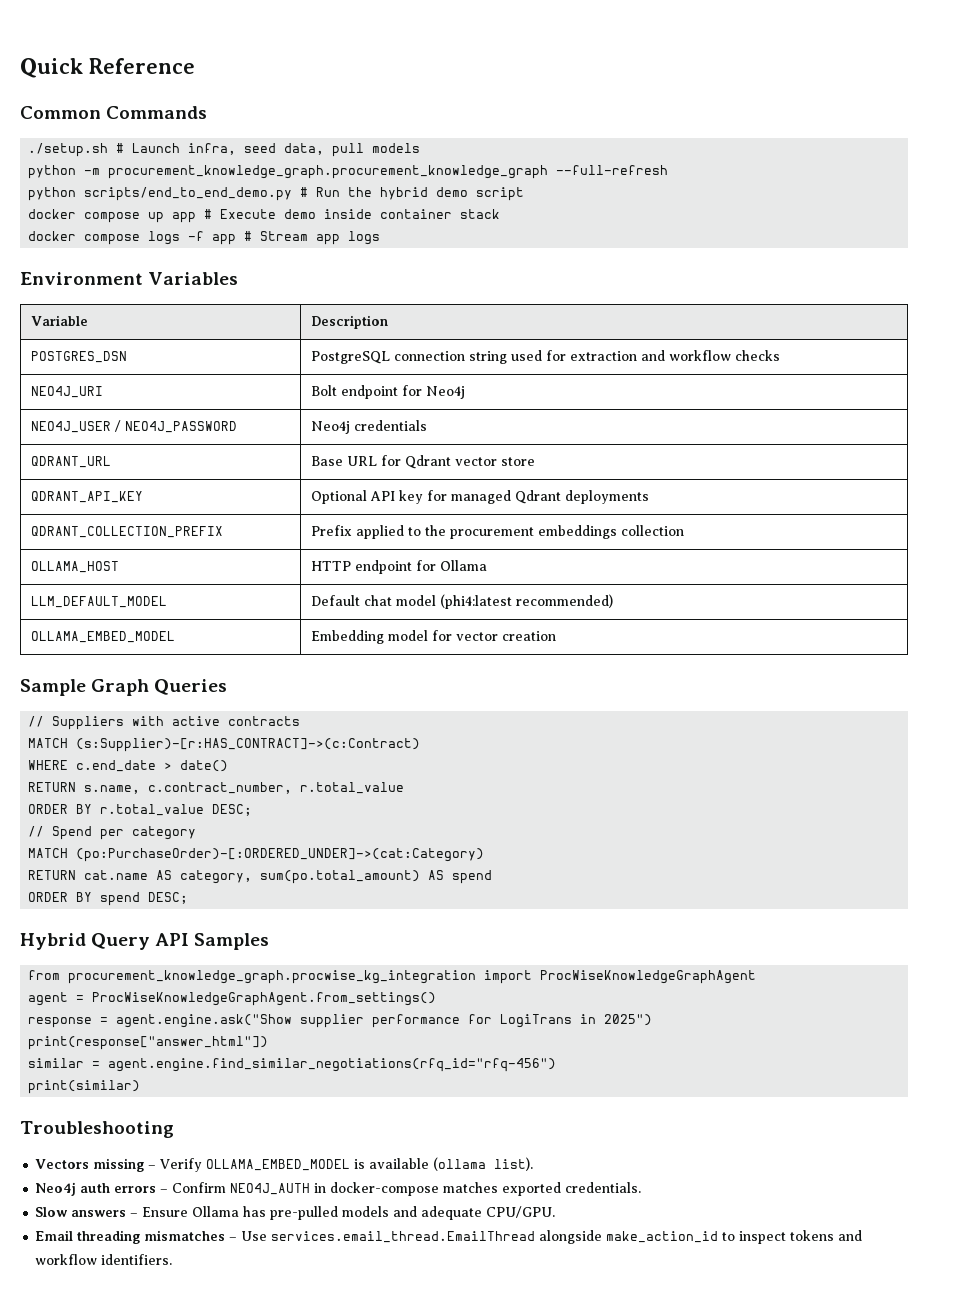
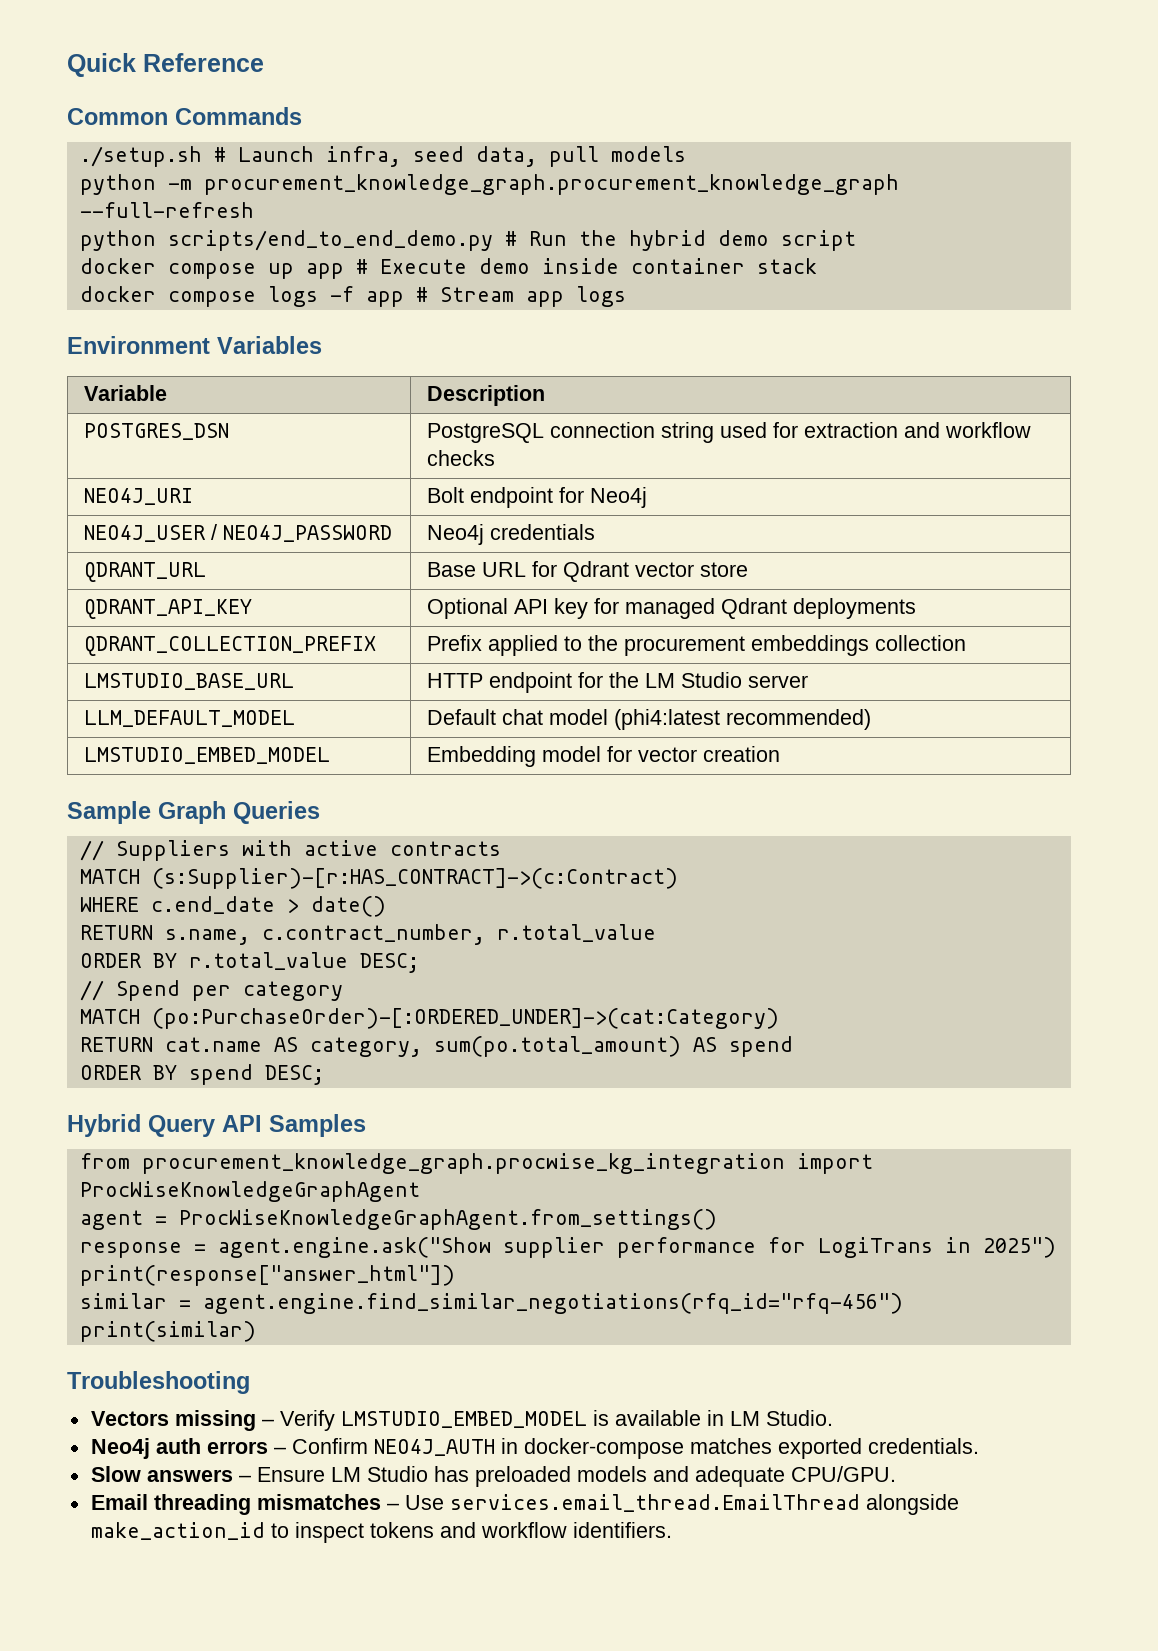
- OLLAMA_HOST | HTTP endpoint for Ollama
+ LMSTUDIO_BASE_URL | HTTP endpoint for the LM Studio server
- OLLAMA_EMBED_MODEL | Embedding model for vector creation
+ LMSTUDIO_EMBED_MODEL | Embedding model for vector creation
- Vectors missing – Verify OLLAMA_EMBED_MODEL is available (ollama list).
+ Vectors missing – Verify LMSTUDIO_EMBED_MODEL is available in LM Studio.
- Slow answers – Ensure Ollama has pre-pulled models and adequate CPU/GPU.
+ Slow answers – Ensure LM Studio has preloaded models and adequate CPU/GPU.

